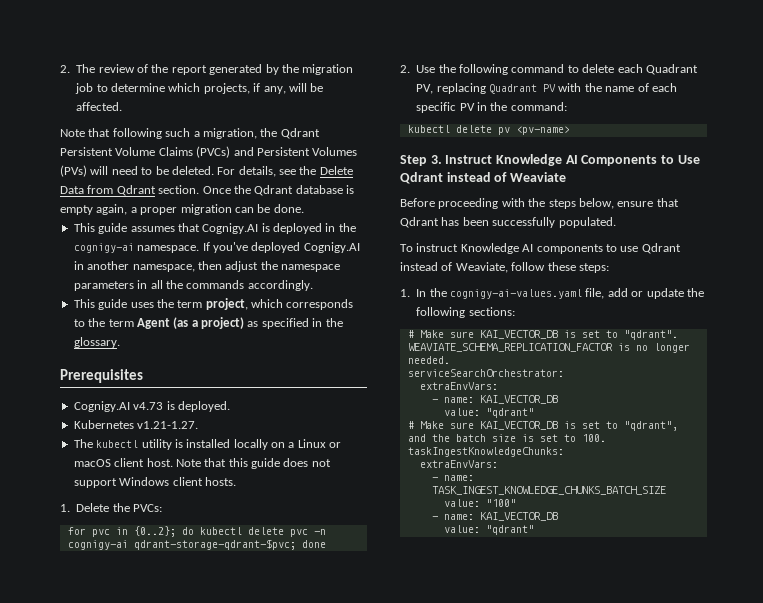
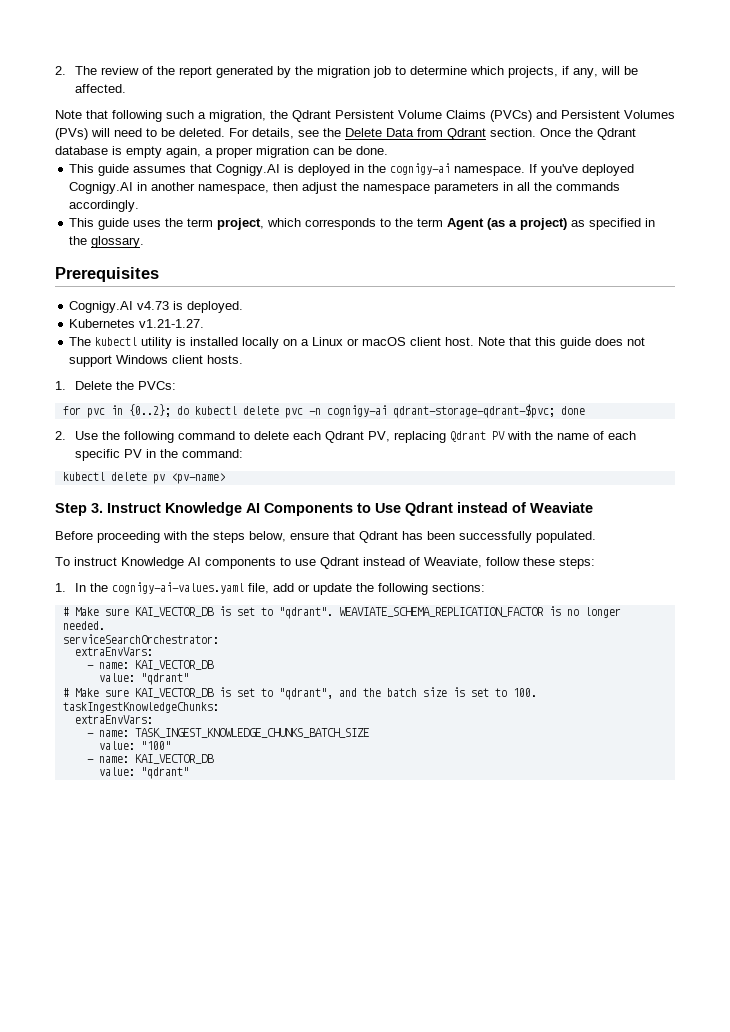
- 2. Use the following command to delete each Quadrant PV, replacing Quadrant PV with the name of each specific PV in the command:
+ 2. Use the following command to delete each Qdrant PV, replacing Qdrant PV with the name of each specific PV in the command:

